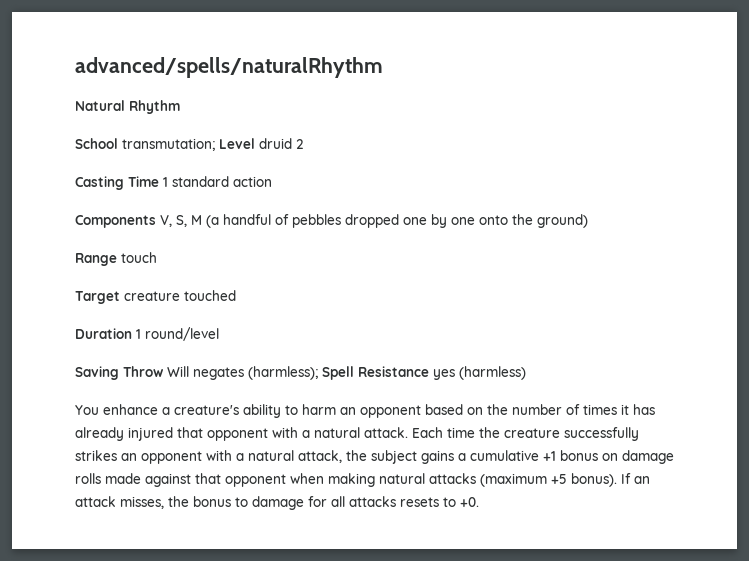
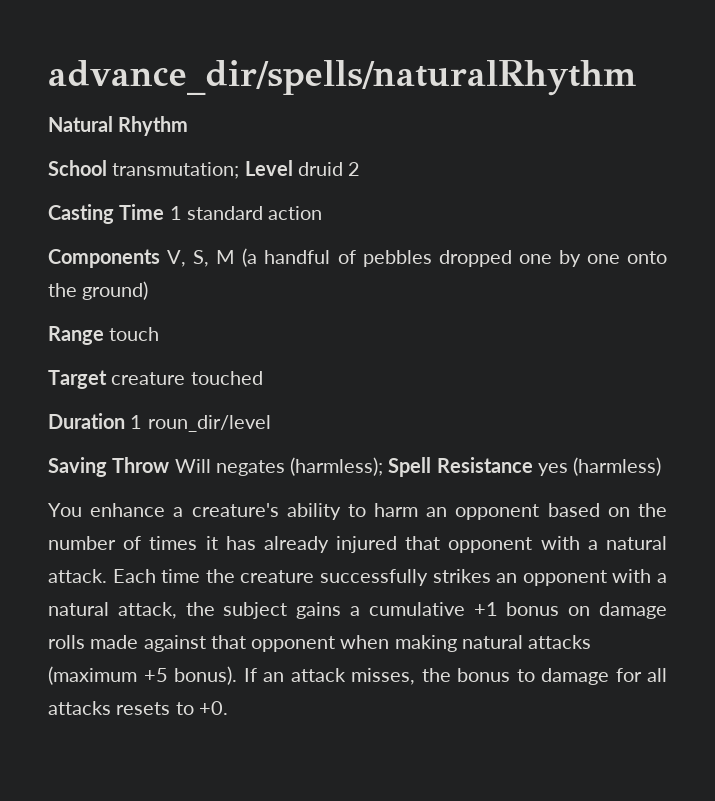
- advanced/spells/naturalRhythm
+ advance_dir/spells/naturalRhythm
- Duration 1 round/level
+ Duration 1 roun_dir/level

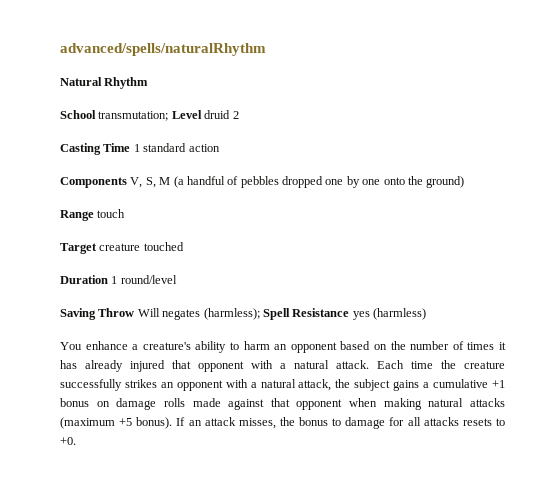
- advance_dir/spells/naturalRhythm
+ advanced/spells/naturalRhythm
- Duration 1 roun_dir/level
+ Duration 1 round/level

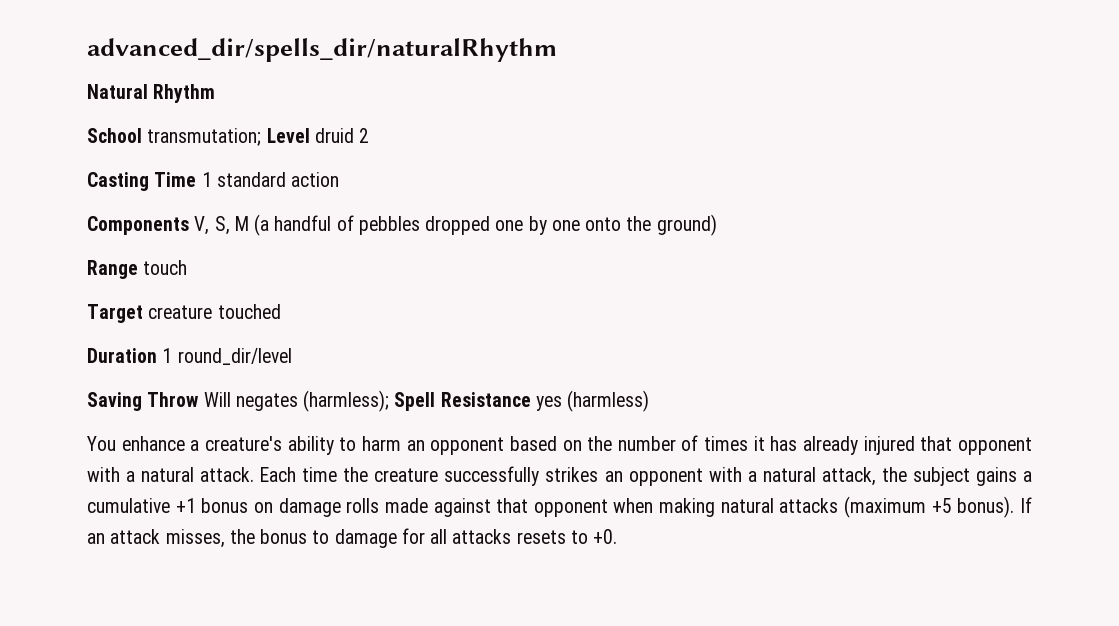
- advanced/spells/naturalRhythm
+ advanced_dir/spells_dir/naturalRhythm
- Duration 1 round/level
+ Duration 1 round_dir/level

